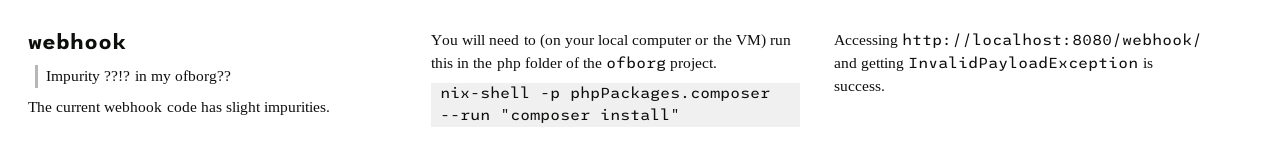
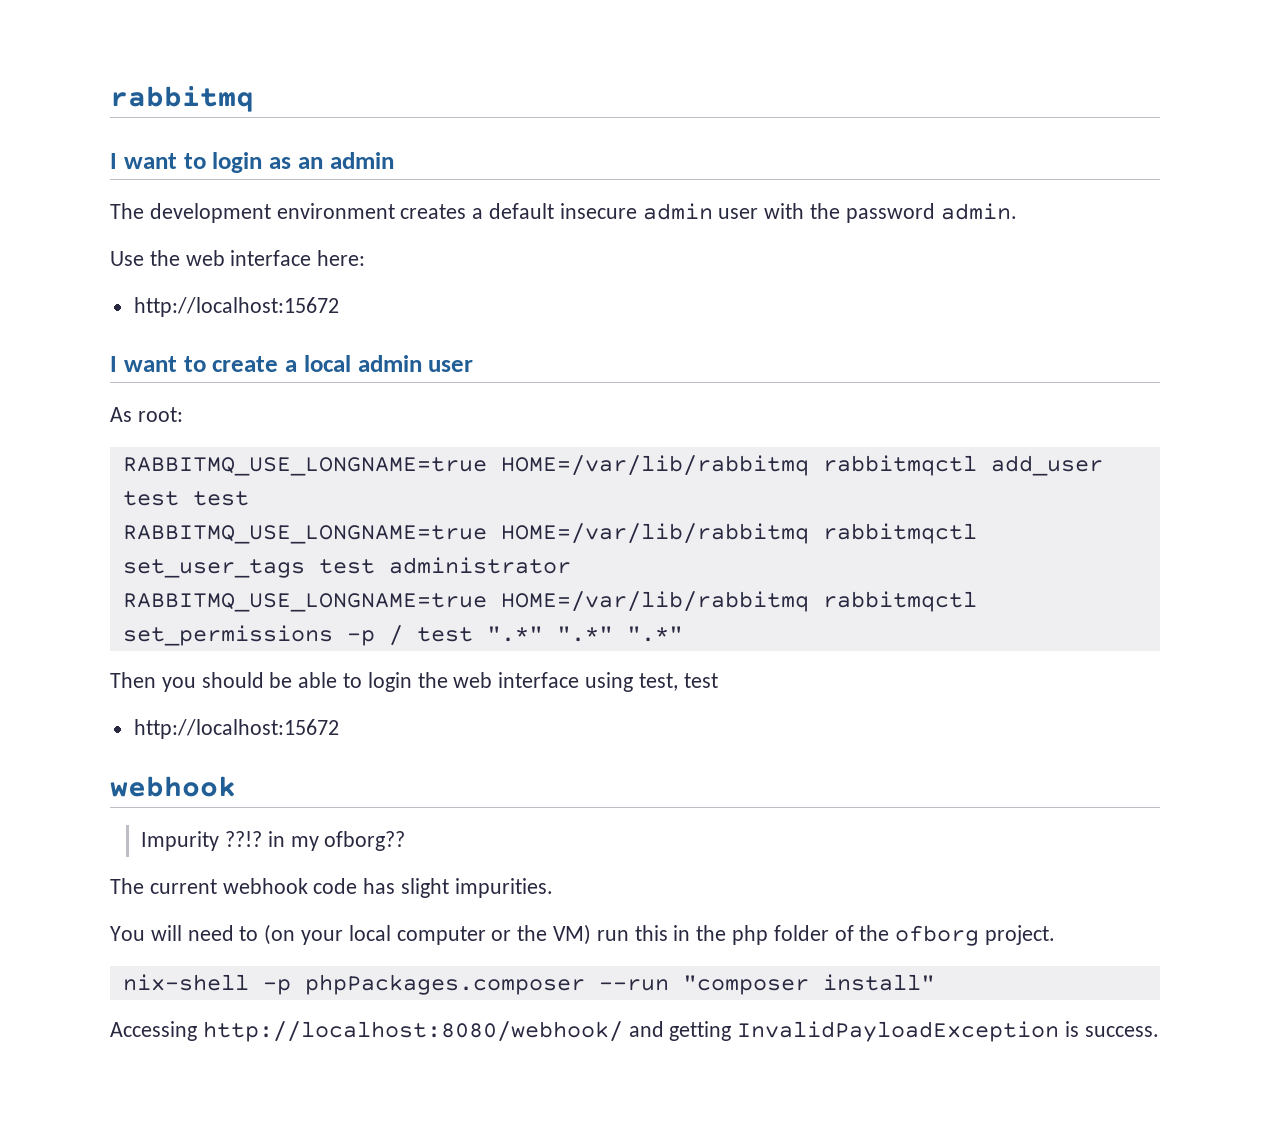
+ rabbitmq
+ I want to login as an admin
+ The development environment creates a default insecure admin user with the password admin.
+ Use the web interface here:
+ http://localhost:15672
+ I want to create a local admin user
+ As root:
+ RABBITMQ_USE_LONGNAME=true HOME=/var/lib/rabbitmq rabbitmqctl add_user test test
+ RABBITMQ_USE_LONGNAME=true HOME=/var/lib/rabbitmq rabbitmqctl set_user_tags test administrator
+ RABBITMQ_USE_LONGNAME=true HOME=/var/lib/rabbitmq rabbitmqctl set_permissions -p / test ".*" ".*" ".*"
+ Then you should be able to login the web interface using test, test
+ http://localhost:15672

